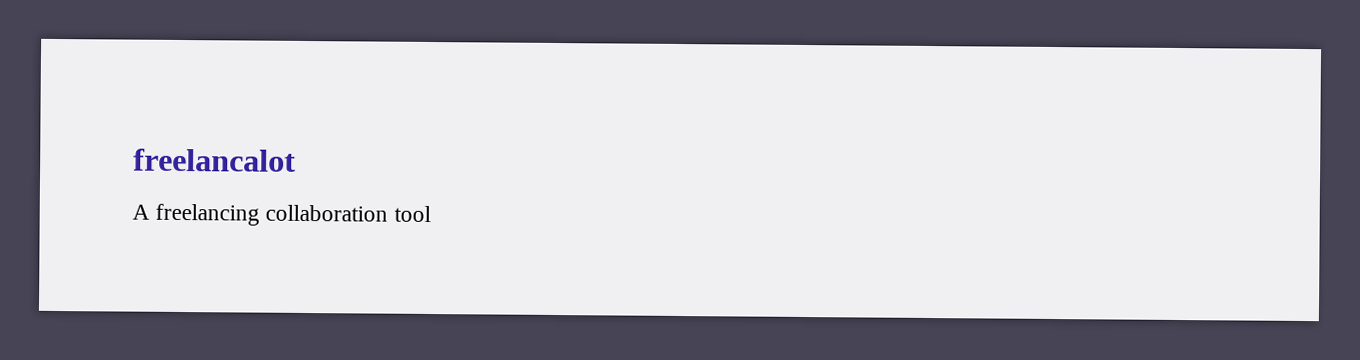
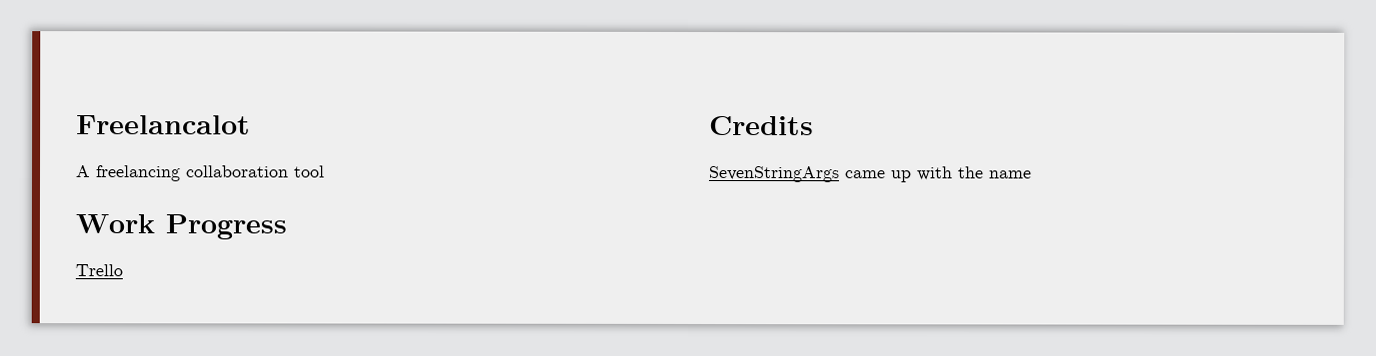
- freelancalot
+ Freelancalot
+ Work Progress
+ Trello
+ Credits
+ SevenStringArgs came up with the name

